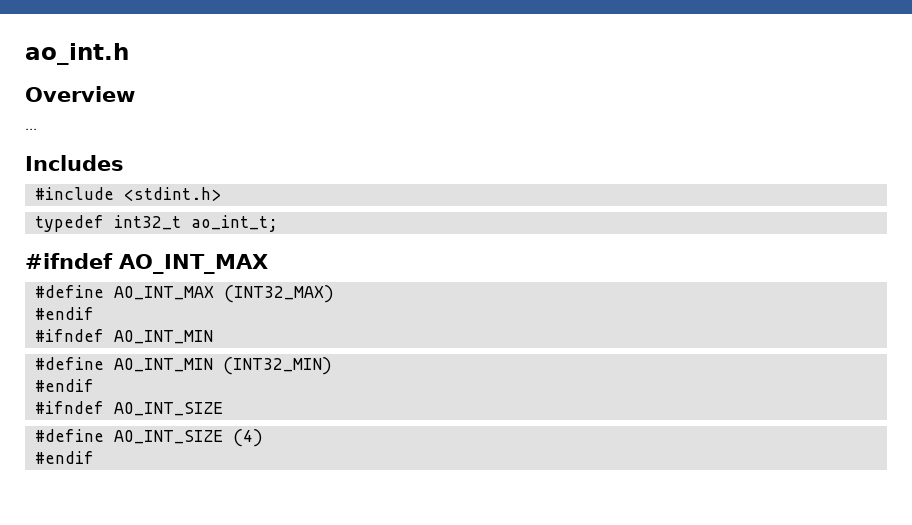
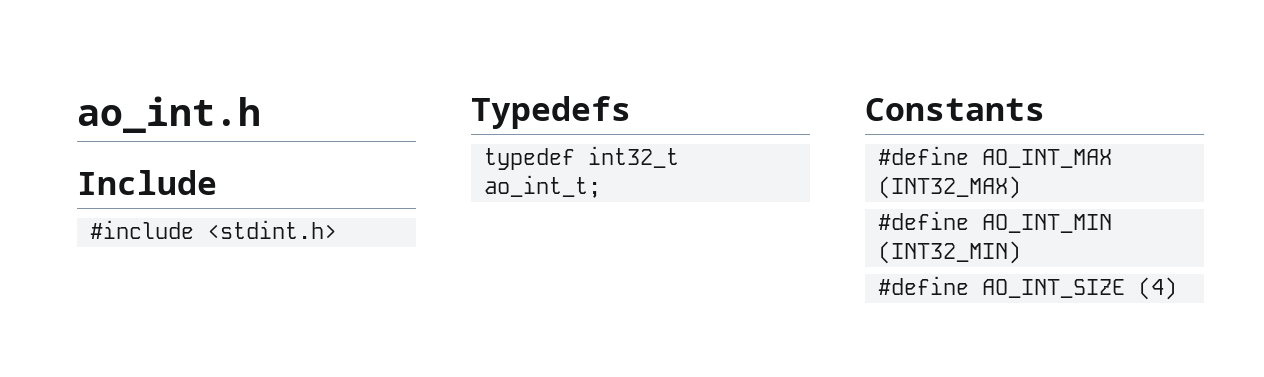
- Overview
- ...
- Includes
+ Include
+ Typedefs
- #ifndef AO_INT_MAX
+ Constants
  #define AO_INT_MAX (INT32_MAX)
- #endif
- #ifndef AO_INT_MIN
  #define AO_INT_MIN (INT32_MIN)
- #endif
- #ifndef AO_INT_SIZE
  #define AO_INT_SIZE (4)
- #endif

